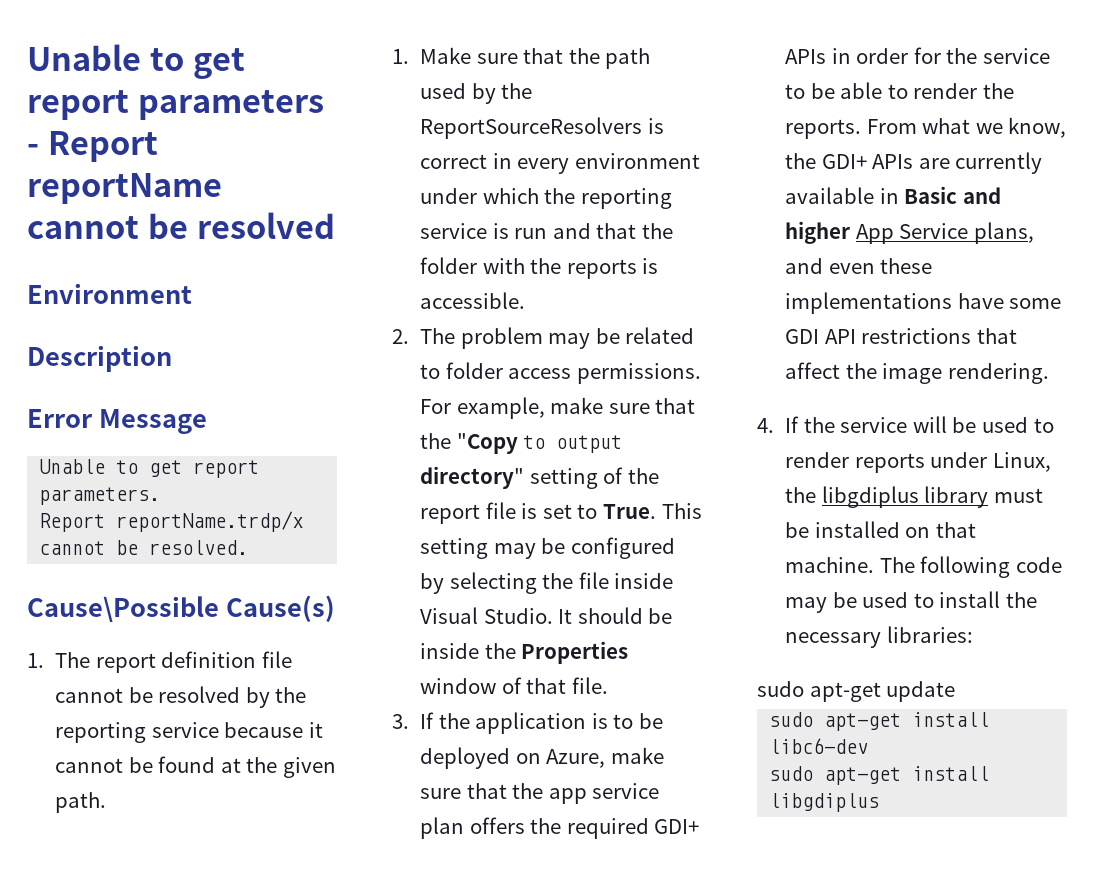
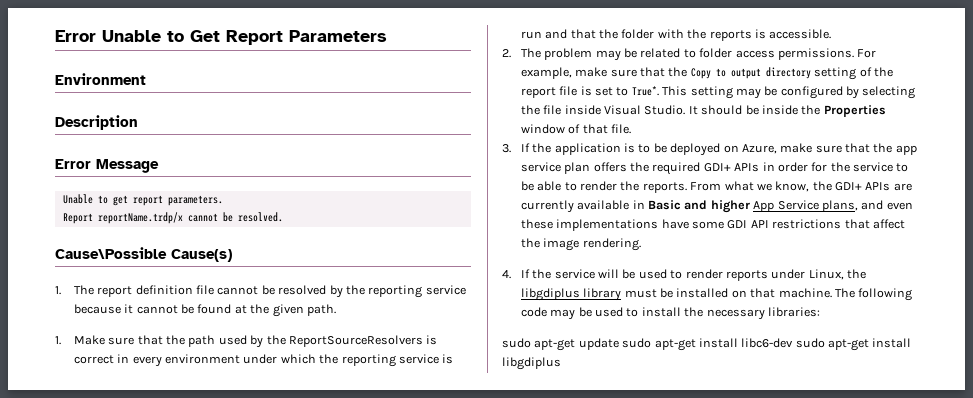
- Unable to get report parameters - Report reportName cannot be resolved
+ Error Unable to Get Report Parameters
- For example, make sure that the "Copy to output directory" setting of the report file is set to True.
+ For example, make sure that the Copy to output directory setting of the report file is set to True*.
- sudo apt-get update
- sudo apt-get install libc6-dev
- sudo apt-get install libgdiplus
+ sudo apt-get update sudo apt-get install libc6-dev sudo apt-get install libgdiplus

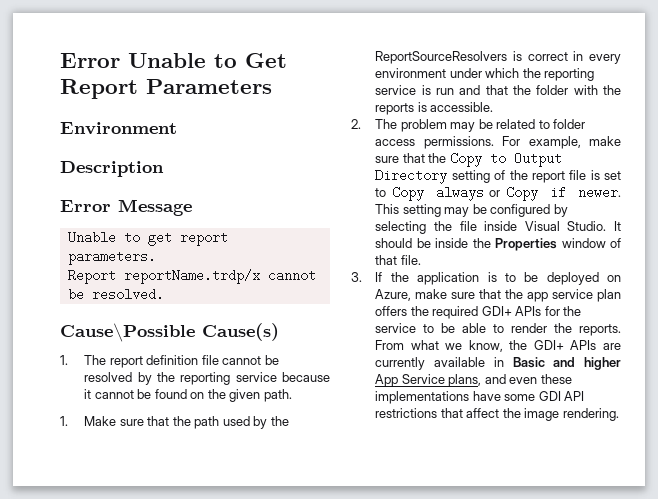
- 1. The report definition file cannot be resolved by the reporting service because it cannot be found at the given path.
+ 1. The report definition file cannot be resolved by the reporting service because it cannot be found on the given path.
- For example, make sure that the Copy to output directory setting of the report file is set to True*.
+ For example, make sure that the Copy to Output Directory setting of the report file is set to Copy always or Copy if newer.
- 3. If the application is to be deployed on Azure, make sure that the app service plan offers the required GDI+ APIs in order for the service to be able to render the reports.
+ 3. If the application is to be deployed on Azure, make sure that the app service plan offers the required GDI+ APIs for the service to be able to render the reports.
- 4. If the service will be used to render reports under Linux, the libgdiplus library must be installed on that machine. The following code may be used to install the necessary libraries:
- sudo apt-get update sudo apt-get install libc6-dev sudo apt-get install libgdiplus

